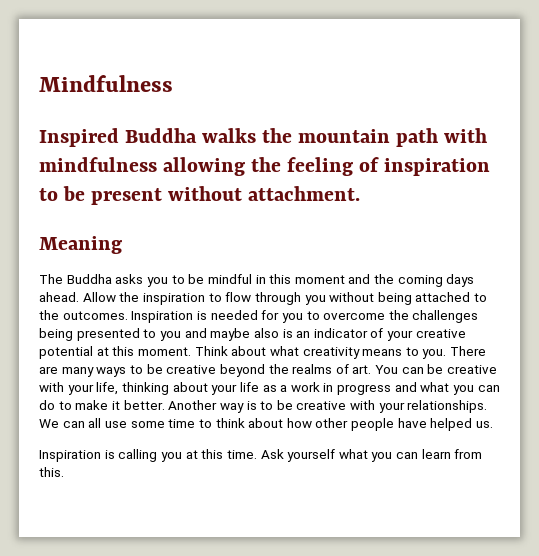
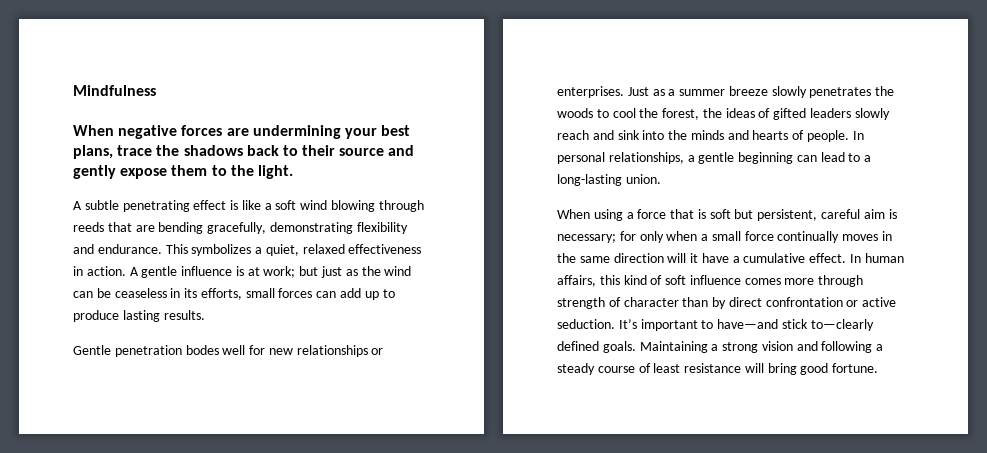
- Inspired Buddha walks the mountain path with mindfulness allowing the feeling of inspiration to be present without attachment.
- Meaning
- The Buddha asks you to be mindful in this moment and the coming days ahead. Allow the inspiration to flow through you without being attached to the outcomes. Inspiration is needed for you to overcome the challenges being presented to you and maybe also is an indicator of your creative potential at this moment. Think about what creativity means to you. There are many ways to be creative beyond the realms of art. You can be creative with your life, thinking about your life as a work in progress and what you can do to make it better. Another way is to be creative with your relationships. We can all use some time to think about how other people have helped us.
- Inspiration is calling you at this time. Ask yourself what you can learn from this.
+ When negative forces are undermining your best plans, trace the shadows back to their source and gently expose them to the light.
+ A subtle penetrating effect is like a soft wind blowing through reeds that are bending gracefully, demonstrating flexibility and endurance. This symbolizes a quiet, relaxed effectiveness in action. A gentle influence is at work; but just as the wind can be ceaseless in its efforts, small forces can add up to produce lasting results.
+ Gentle penetration bodes well for new relationships or enterprises. Just as a summer breeze slowly penetrates the woods to cool the forest, the ideas of gifted leaders slowly reach and sink into the minds and hearts of people. In personal relationships, a gentle beginning can lead to a long-lasting union.
+ When using a force that is soft but persistent, careful aim is necessary; for only when a small force continually moves in the same direction will it have a cumulative effect. In human affairs, this kind of soft influence comes more through strength of character than by direct confrontation or active seduction. It’s important to have—and stick to—clearly defined goals. Maintaining a strong vision and following a steady course of least resistance will bring good fortune.

